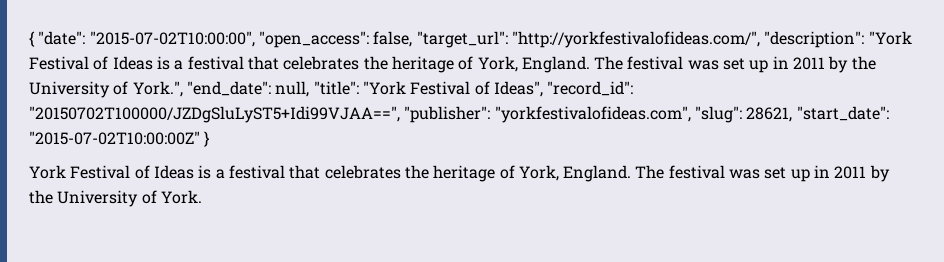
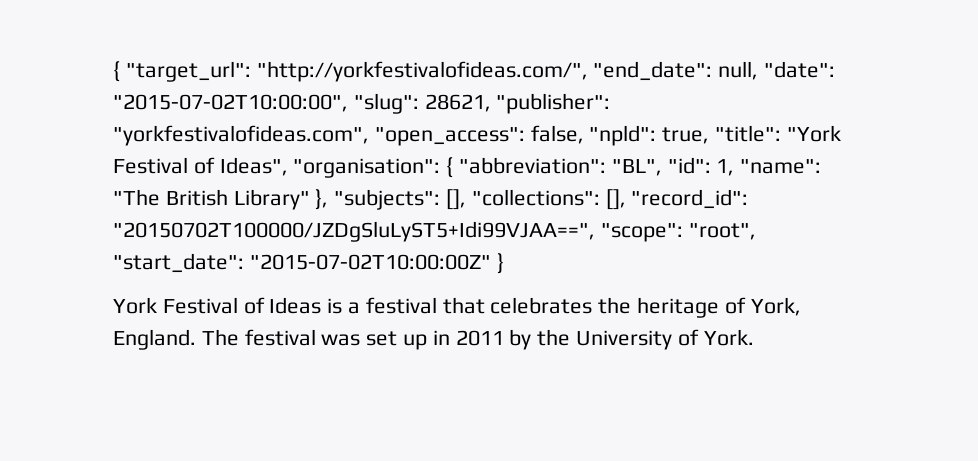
- { "date": "2015-07-02T10:00:00", "open_access": false, "target_url": "http://yorkfestivalofideas.com/", "description": "York Festival of Ideas is a festival that celebrates the heritage of York, England. The festival was set up in 2011 by the University of York.", "end_date": null, "title": "York Festival of Ideas", "record_id": "20150702T100000/JZDgSluLyST5+Idi99VJAA==", "publisher": "yorkfestivalofideas.com", "slug": 28621, "start_date": "2015-07-02T10:00:00Z" }
+ { "target_url": "http://yorkfestivalofideas.com/", "end_date": null, "date": "2015-07-02T10:00:00", "slug": 28621, "publisher": "yorkfestivalofideas.com", "open_access": false, "npld": true, "title": "York Festival of Ideas", "organisation": { "abbreviation": "BL", "id": 1, "name": "The British Library" }, "subjects": [], "collections": [], "record_id": "20150702T100000/JZDgSluLyST5+Idi99VJAA==", "scope": "root", "start_date": "2015-07-02T10:00:00Z" }

